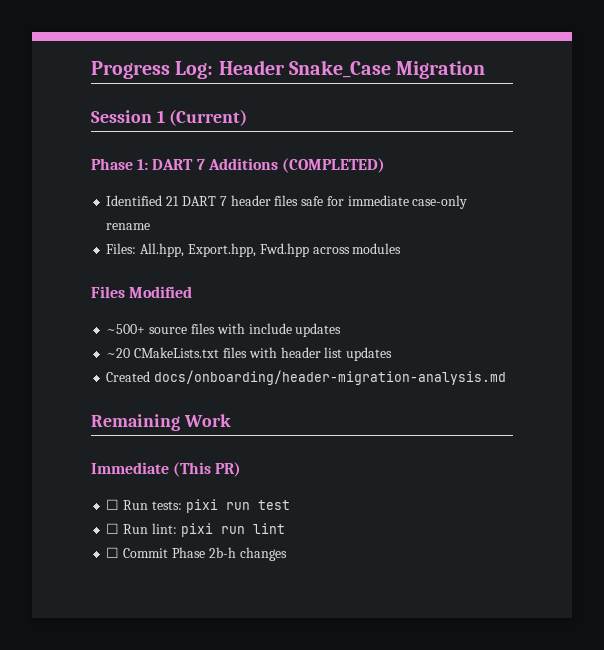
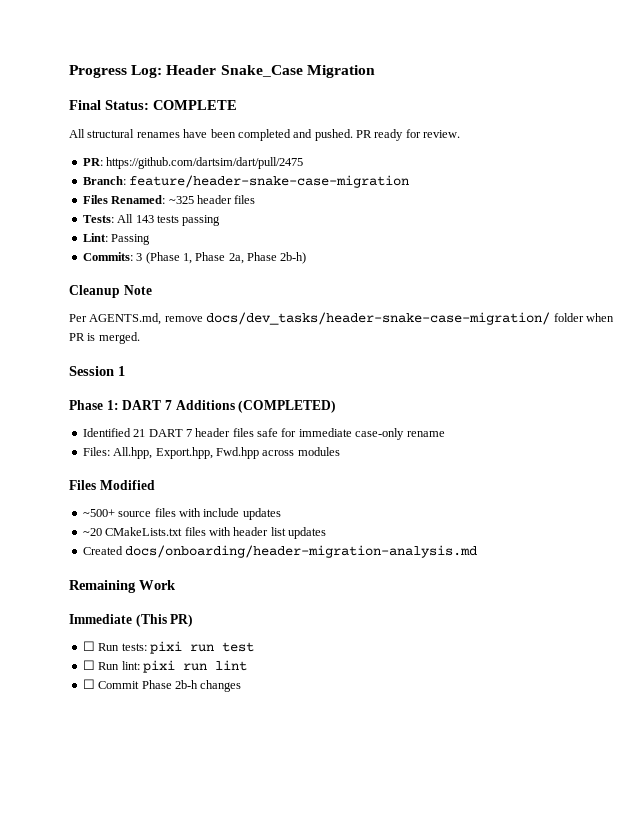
+ Final Status: COMPLETE
+ All structural renames have been completed and pushed. PR ready for review.
+ PR: https://github.com/dartsim/dart/pull/2475
+ Branch: feature/header-snake-case-migration
+ Files Renamed: ~325 header files
+ Tests: All 143 tests passing
+ Lint: Passing
+ Commits: 3 (Phase 1, Phase 2a, Phase 2b-h)
+ Cleanup Note
+ Per AGENTS.md, remove docs/dev_tasks/header-snake-case-migration/ folder when PR is merged.
- Session 1 (Current)
+ Session 1

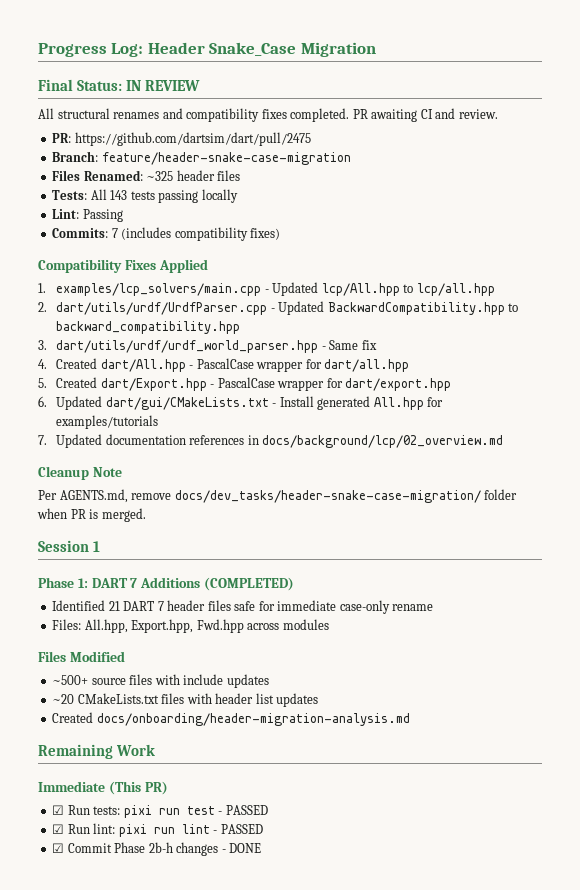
- Final Status: COMPLETE
+ Final Status: IN REVIEW
- All structural renames have been completed and pushed. PR ready for review.
+ All structural renames and compatibility fixes completed. PR awaiting CI and review.
- Tests: All 143 tests passing
+ Tests: All 143 tests passing locally
- Commits: 3 (Phase 1, Phase 2a, Phase 2b-h)
+ Commits: 7 (includes compatibility fixes)
+ Compatibility Fixes Applied
+ 1. examples/lcp_solvers/main.cpp - Updated lcp/All.hpp to lcp/all.hpp
+ 2. dart/utils/urdf/UrdfParser.cpp - Updated BackwardCompatibility.hpp to backward_compatibility.hpp
+ 3. dart/utils/urdf/urdf_world_parser.hpp - Same fix
+ 4. Created dart/All.hpp - PascalCase wrapper for dart/all.hpp
+ 5. Created dart/Export.hpp - PascalCase wrapper for dart/export.hpp
+ 6. Updated dart/gui/CMakeLists.txt - Install generated All.hpp for examples/tutorials
+ 7. Updated documentation references in docs/background/lcp/02_overview.md
- ☐ Run tests: pixi run test
- ☐ Run lint: pixi run lint
- ☐ Commit Phase 2b-h changes
+ ☑ Run tests: pixi run test - PASSED
+ ☑ Run lint: pixi run lint - PASSED
+ ☑ Commit Phase 2b-h changes - DONE

